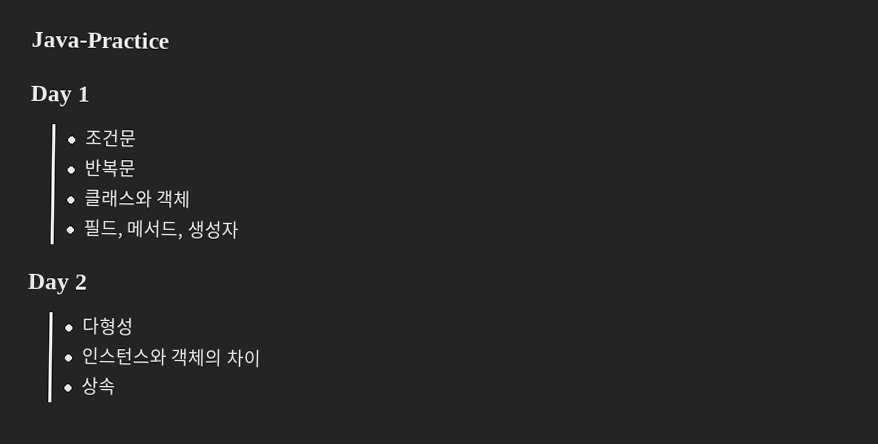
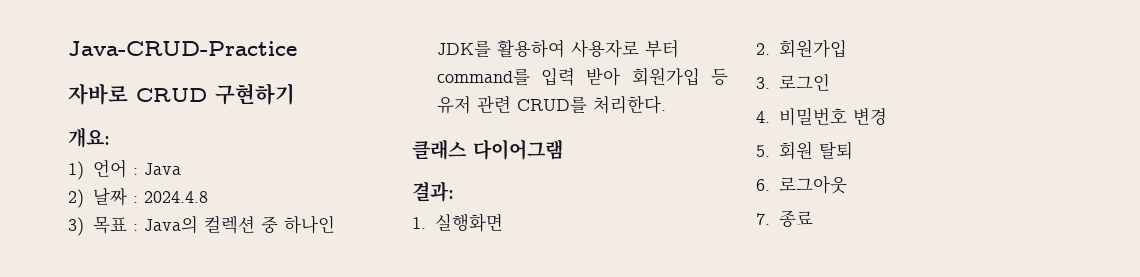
- Java-Practice
- Day 1
- 조건문
- 반복문
- 클래스와 객체
- 필드, 메서드, 생성자
- Day 2
- 다형성
- 인스턴스와 객체의 차이
- 상속
+ Java-CRUD-Practice
+ 자바로 CRUD 구현하기
+ 개요:
+ 1) 언어 : Java
+ 2) 날짜 : 2024.4.8
+ 3) 목표 : Java의 컬렉션 중 하나인 JDK를 활용하여 사용자로 부터 command를 입력 받아 회원가입 등 유저 관련 CRUD를 처리한다.
+ 클래스 다이어그램
+ 결과:
+ 1. 실행화면
+ 2. 회원가입
+ 3. 로그인
+ 4. 비밀번호 변경
+ 5. 회원 탈퇴
+ 6. 로그아웃
+ 7. 종료

